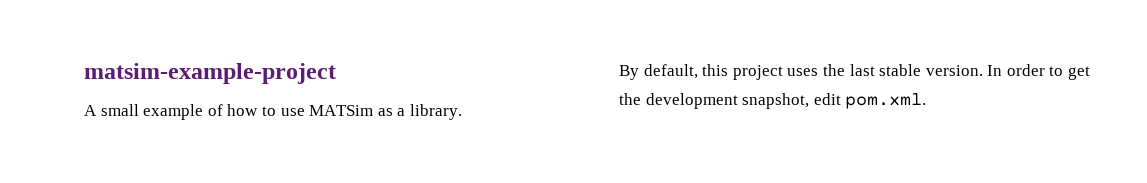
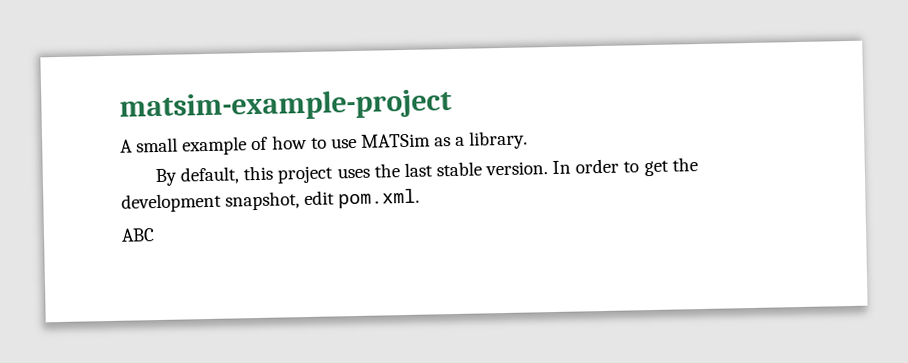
+ ABC

